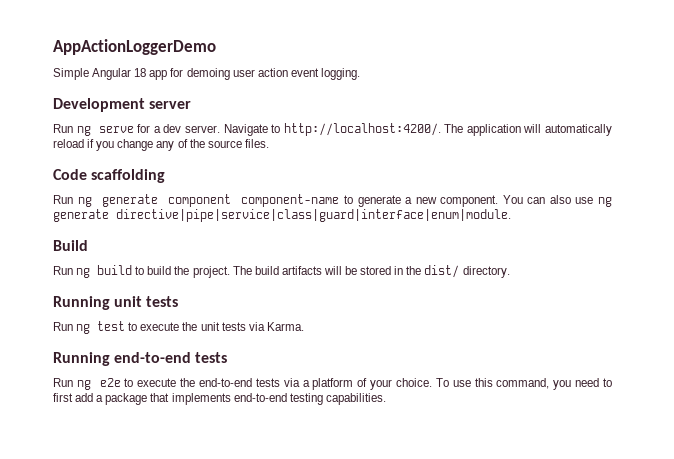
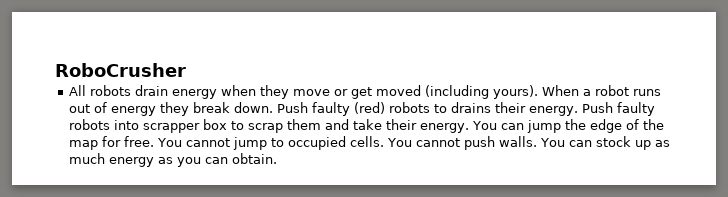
- AppActionLoggerDemo
- Simple Angular 18 app for demoing user action event logging.
- Development server
- Run ng serve for a dev server. Navigate to http://localhost:4200/. The application will automatically reload if you change any of the source files.
- Code scaffolding
- Run ng generate component component-name to generate a new component. You can also use ng generate directive|pipe|service|class|guard|interface|enum|module.
- Build
- Run ng build to build the project. The build artifacts will be stored in the dist/ directory.
- Running unit tests
- Run ng test to execute the unit tests via Karma.
- Running end-to-end tests
- Run ng e2e to execute the end-to-end tests via a platform of your choice. To use this command, you need to first add a package that implements end-to-end testing capabilities.
+ RoboCrusher
+ All robots drain energy when they move or get moved (including yours). When a robot runs out of energy they break down. Push faulty (red) robots to drains their energy. Push faulty robots into scrapper box to scrap them and take their energy. You can jump the edge of the map for free. You cannot jump to occupied cells. You cannot push walls. You can stock up as much energy as you can obtain.

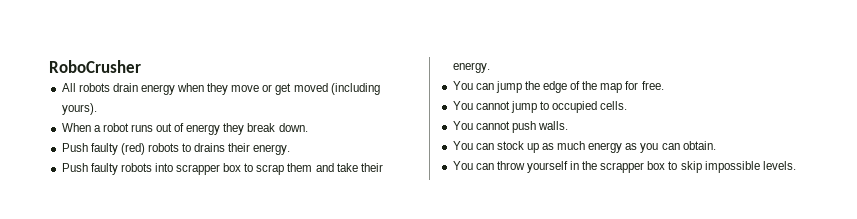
- All robots drain energy when they move or get moved (including yours). When a robot runs out of energy they break down. Push faulty (red) robots to drains their energy. Push faulty robots into scrapper box to scrap them and take their energy. You can jump the edge of the map for free. You cannot jump to occupied cells. You cannot push walls. You can stock up as much energy as you can obtain.
+ All robots drain energy when they move or get moved (including yours).
+ When a robot runs out of energy they break down.
+ Push faulty (red) robots to drains their energy.
+ Push faulty robots into scrapper box to scrap them and take their energy.
+ You can jump the edge of the map for free.
+ You cannot jump to occupied cells.
+ You cannot push walls.
+ You can stock up as much energy as you can obtain.
+ You can throw yourself in the scrapper box to skip impossible levels.

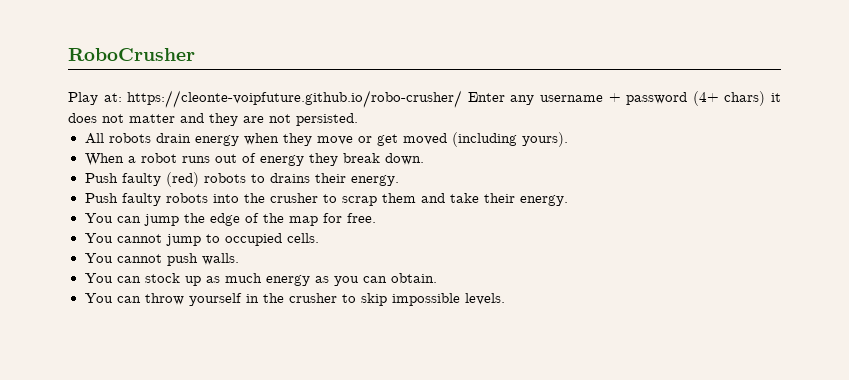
+ Play at: https://cleonte-voipfuture.github.io/robo-crusher/ Enter any username + password (4+ chars) it does not matter and they are not persisted.
- Push faulty robots into scrapper box to scrap them and take their energy.
+ Push faulty robots into the crusher to scrap them and take their energy.
- You can throw yourself in the scrapper box to skip impossible levels.
+ You can throw yourself in the crusher to skip impossible levels.

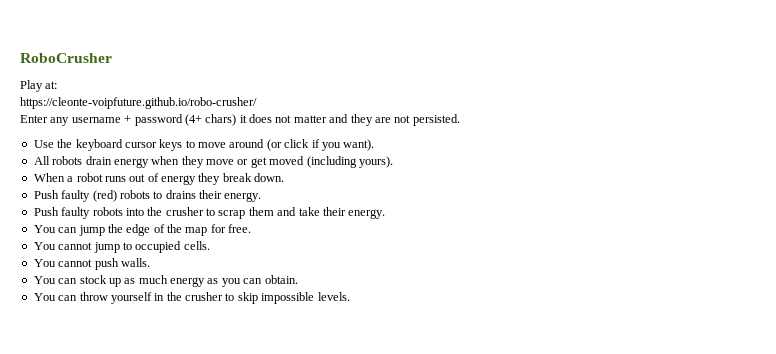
- Play at: https://cleonte-voipfuture.github.io/robo-crusher/ Enter any username + password (4+ chars) it does not matter and they are not persisted.
+ Play at:
+ https://cleonte-voipfuture.github.io/robo-crusher/
+ Enter any username + password (4+ chars) it does not matter and they are not persisted.
+ Use the keyboard cursor keys to move around (or click if you want).

